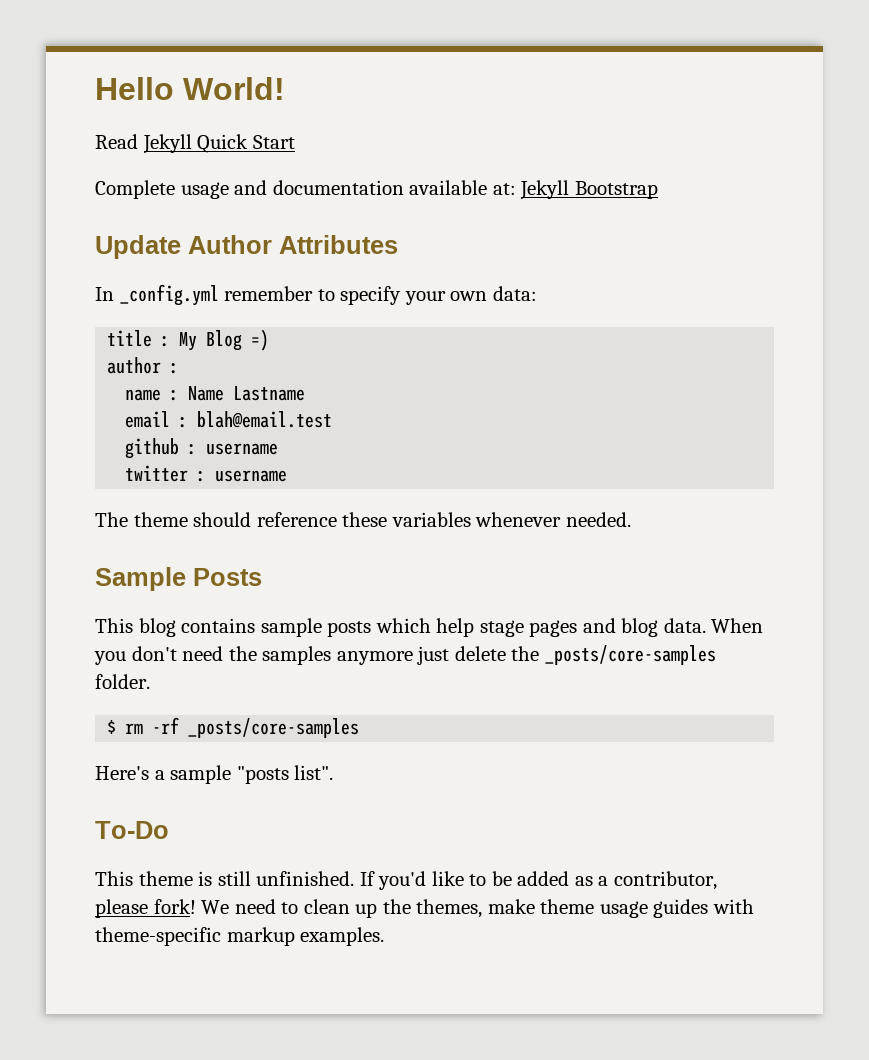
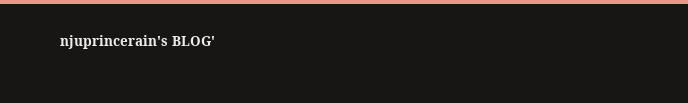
- Hello World!
- Read Jekyll Quick Start
- Complete usage and documentation available at: Jekyll Bootstrap
- Update Author Attributes
- In _config.yml remember to specify your own data:
- title : My Blog =)
- author :
- name : Name Lastname
- email : blah@email.test
- github : username
- twitter : username
- The theme should reference these variables whenever needed.
- Sample Posts
- This blog contains sample posts which help stage pages and blog data. When you don't need the samples anymore just delete the _posts/core-samples folder.
- $ rm -rf _posts/core-samples
- Here's a sample "posts list".
- To-Do
- This theme is still unfinished. If you'd like to be added as a contributor, please fork! We need to clean up the themes, make theme usage guides with theme-specific markup examples.
+ njuprincerain's BLOG'

